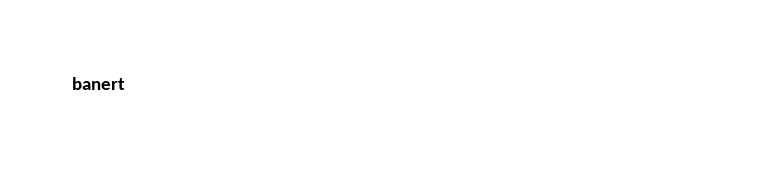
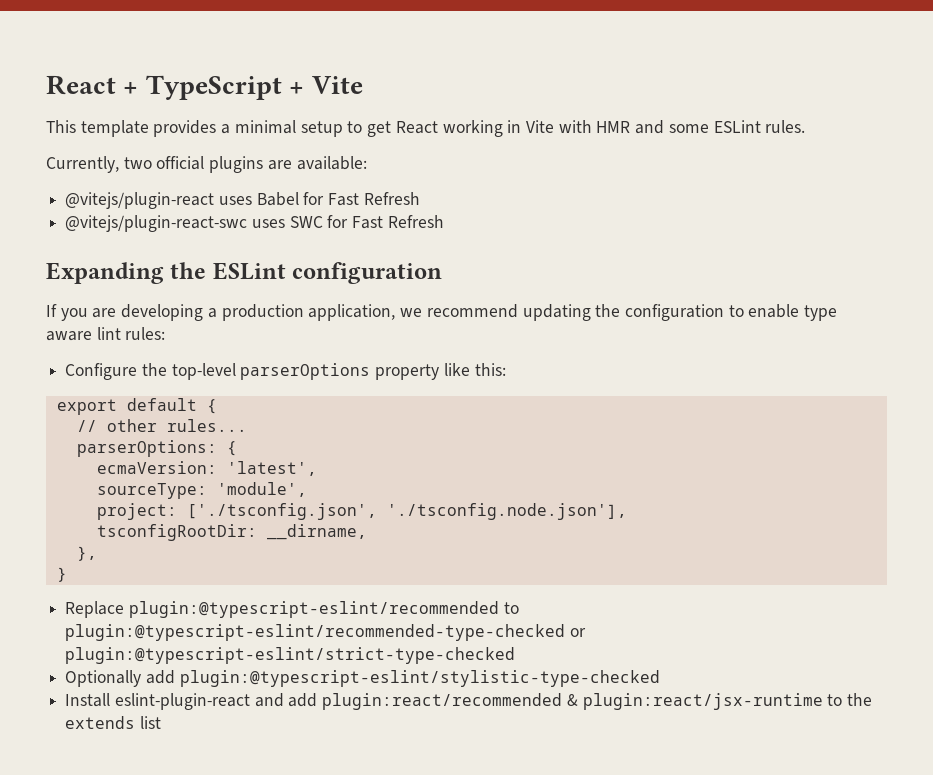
- banert
+ React + TypeScript + Vite
+ This template provides a minimal setup to get React working in Vite with HMR and some ESLint rules.
+ Currently, two official plugins are available:
+ @vitejs/plugin-react uses Babel for Fast Refresh
+ @vitejs/plugin-react-swc uses SWC for Fast Refresh
+ Expanding the ESLint configuration
+ If you are developing a production application, we recommend updating the configuration to enable type aware lint rules:
+ Configure the top-level parserOptions property like this:
+ export default {
+ // other rules...
+ parserOptions: {
+ ecmaVersion: 'latest',
+ sourceType: 'module',
+ project: ['./tsconfig.json', './tsconfig.node.json'],
+ tsconfigRootDir: __dirname,
+ },
+ }
+ Replace plugin:@typescript-eslint/recommended to plugin:@typescript-eslint/recommended-type-checked or plugin:@typescript-eslint/strict-type-checked
+ Optionally add plugin:@typescript-eslint/stylistic-type-checked
+ Install eslint-plugin-react and add plugin:react/recommended & plugin:react/jsx-runtime to the extends list

